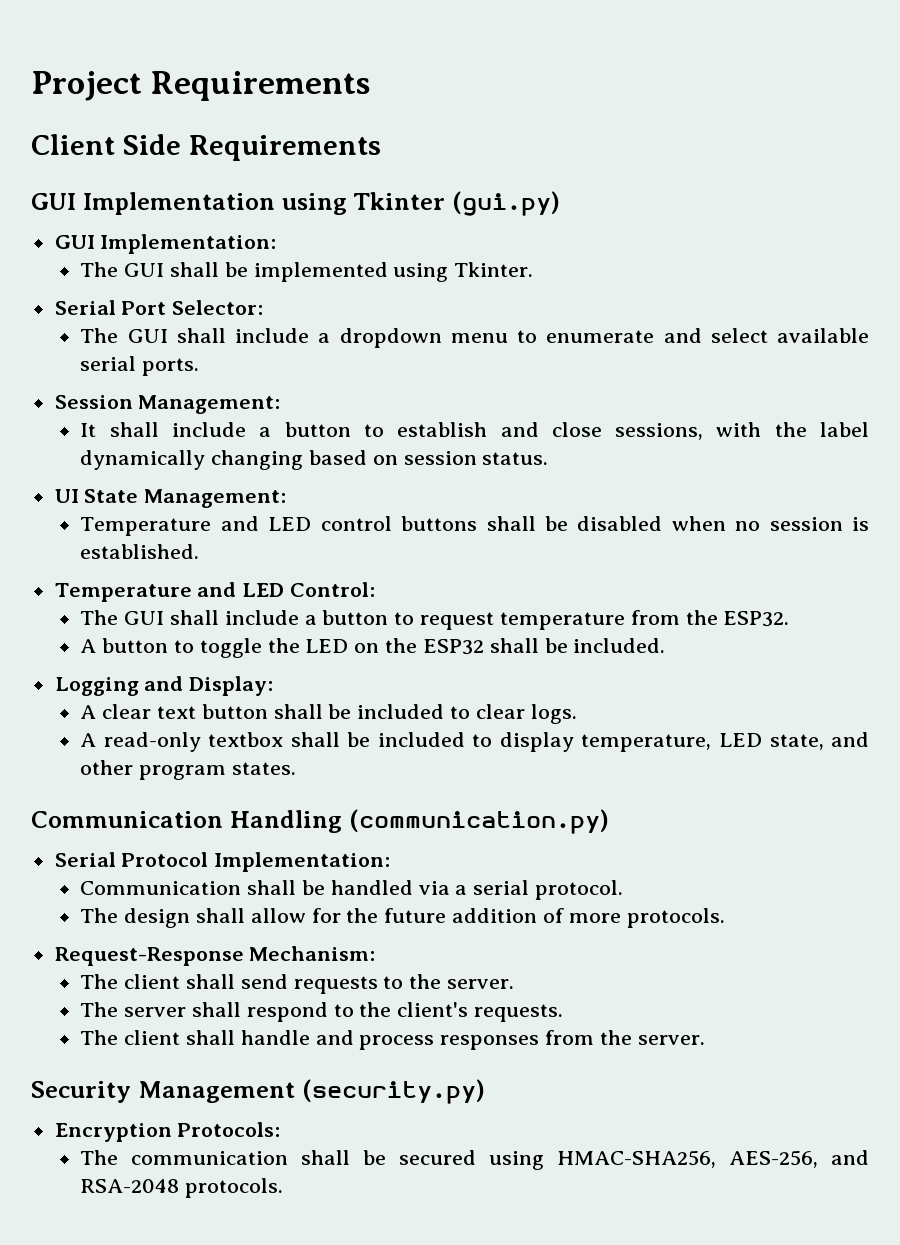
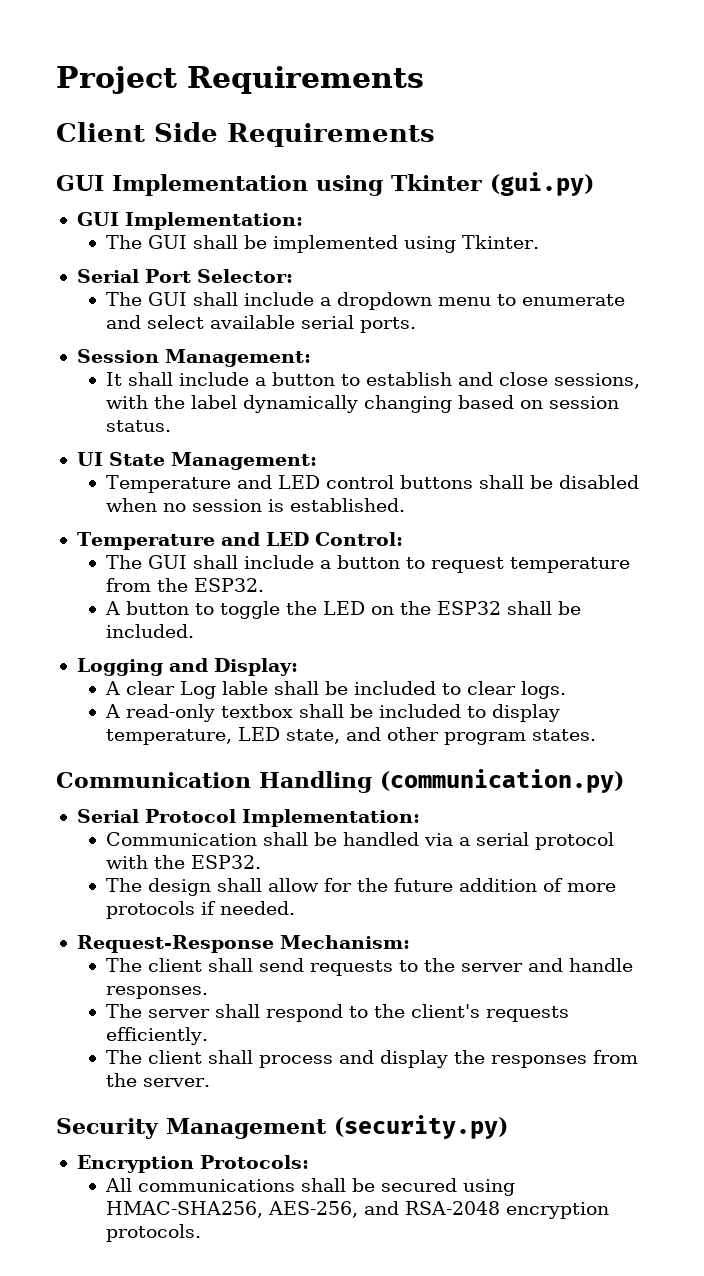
- A clear text button shall be included to clear logs.
+ A clear Log lable shall be included to clear logs.
- Communication shall be handled via a serial protocol.
+ Communication shall be handled via a serial protocol with the ESP32.
- The design shall allow for the future addition of more protocols.
+ The design shall allow for the future addition of more protocols if needed.
- The client shall send requests to the server.
+ The client shall send requests to the server and handle responses.
- The server shall respond to the client's requests.
- The client shall handle and process responses from the server.
+ The server shall respond to the client's requests efficiently.
+ The client shall process and display the responses from the server.
- The communication shall be secured using HMAC-SHA256, AES-256, and RSA-2048 protocols.
+ All communications shall be secured using HMAC-SHA256, AES-256, and RSA-2048 encryption protocols.

